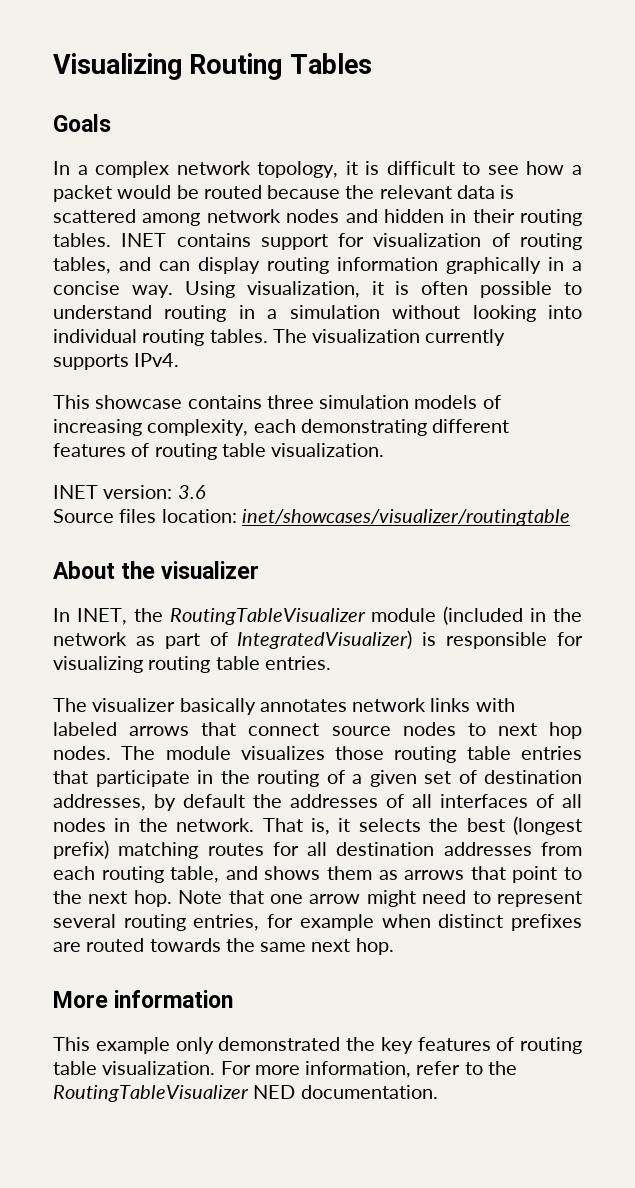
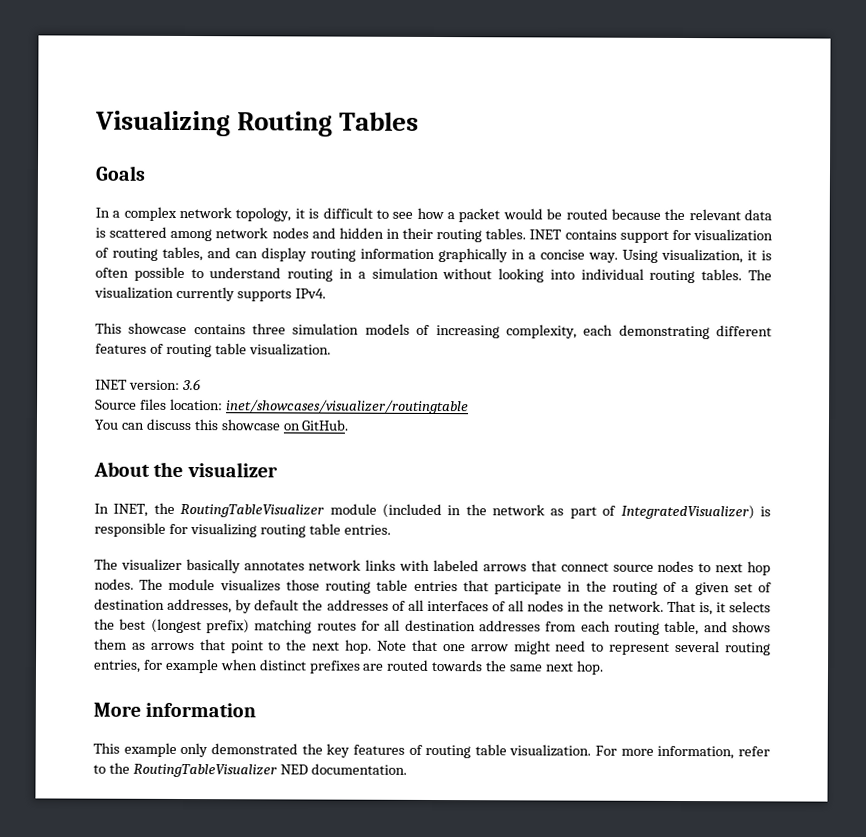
+ You can discuss this showcase on GitHub.

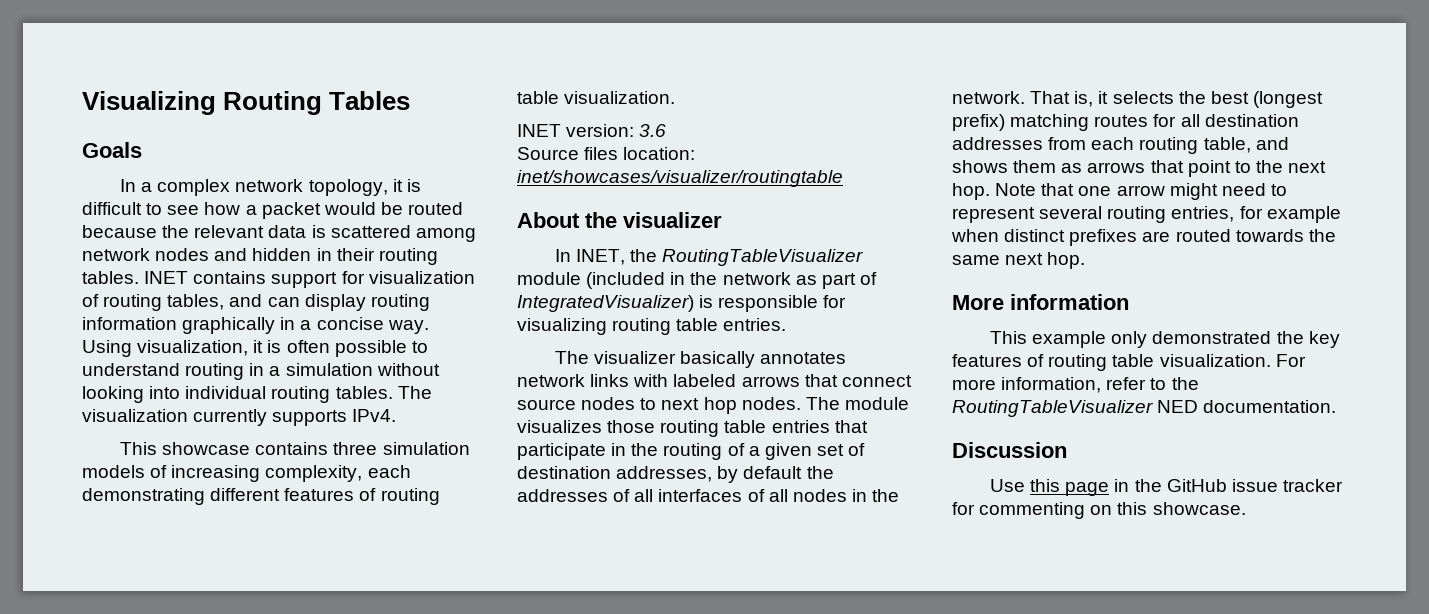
- You can discuss this showcase on GitHub.
+ Discussion
+ Use this page in the GitHub issue tracker for commenting on this showcase.

